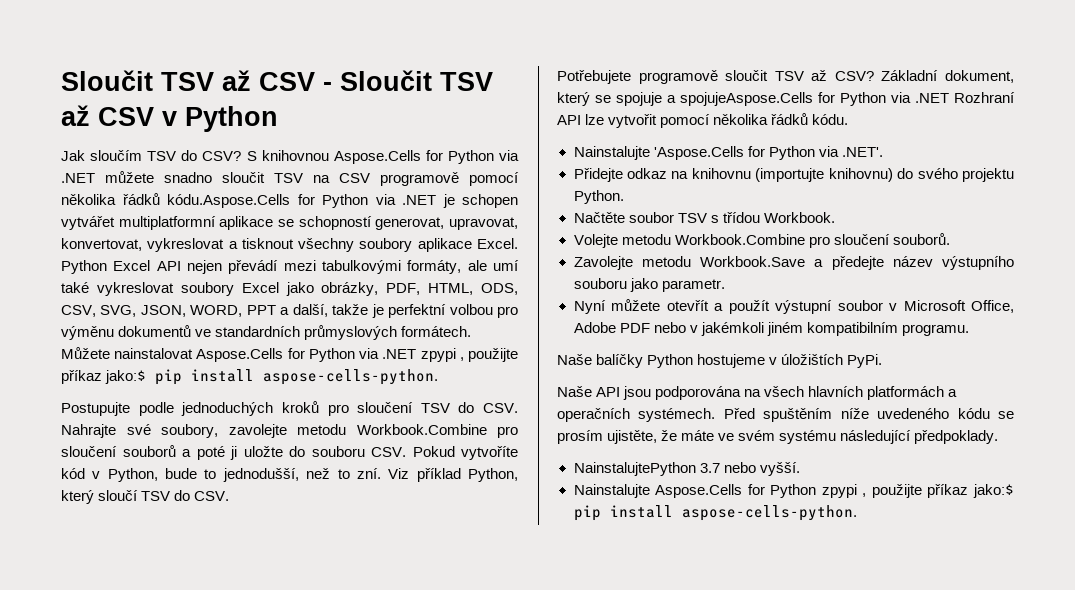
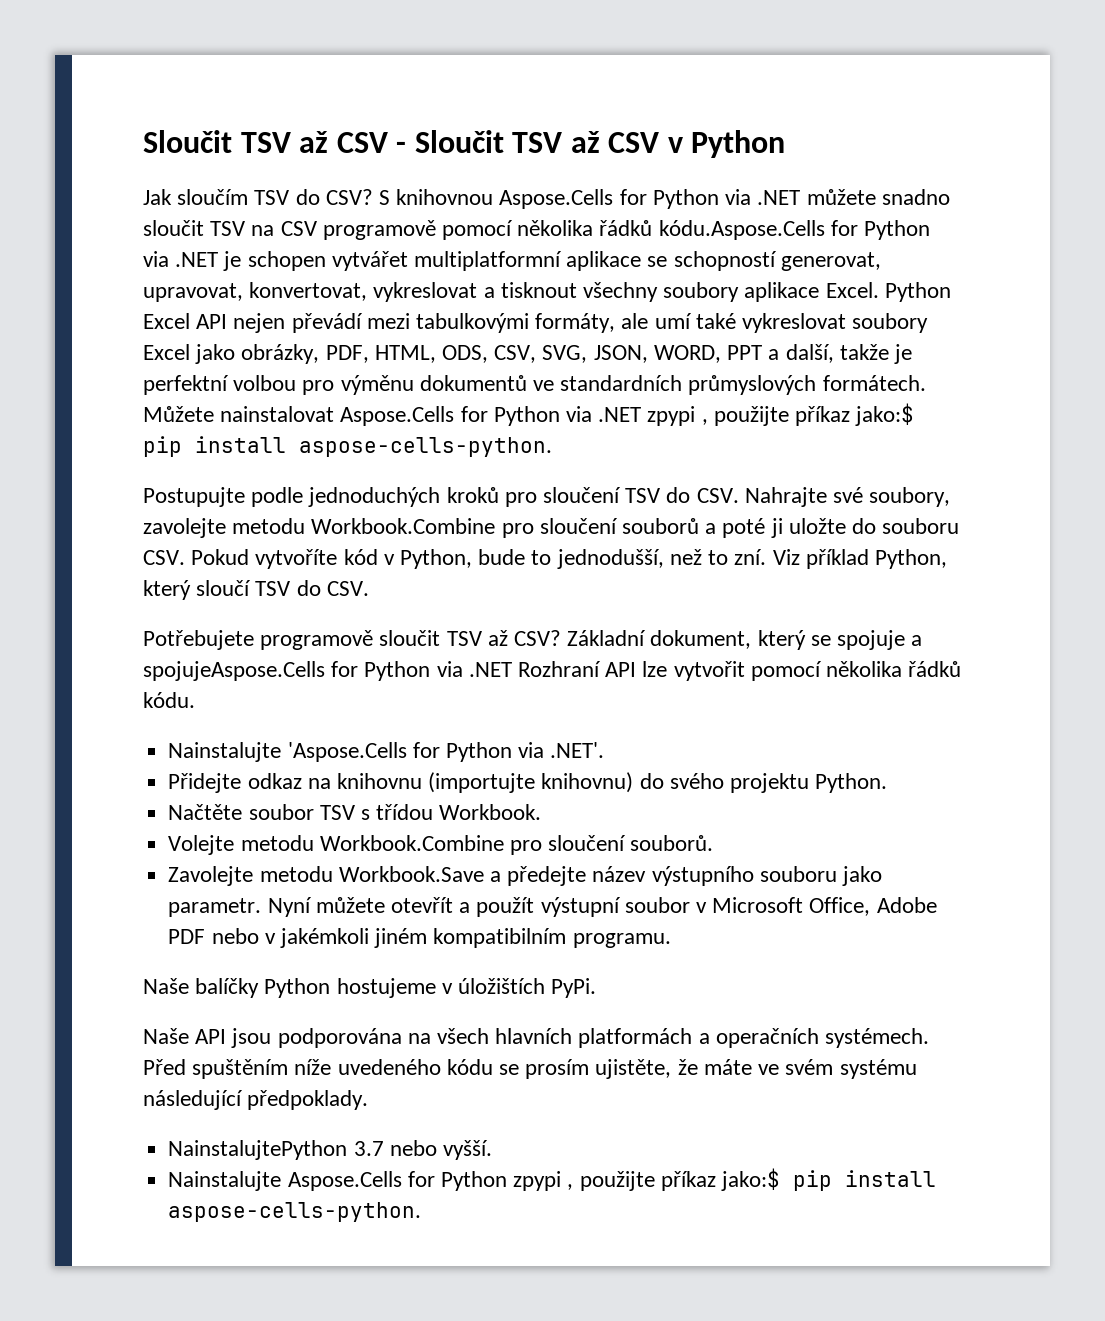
- Zavolejte metodu Workbook.Save a předejte název výstupního souboru jako parametr.
- Nyní můžete otevřít a použít výstupní soubor v Microsoft Office, Adobe PDF nebo v jakémkoli jiném kompatibilním programu.
+ Zavolejte metodu Workbook.Save a předejte název výstupního souboru jako parametr. Nyní můžete otevřít a použít výstupní soubor v Microsoft Office, Adobe PDF nebo v jakémkoli jiném kompatibilním programu.

